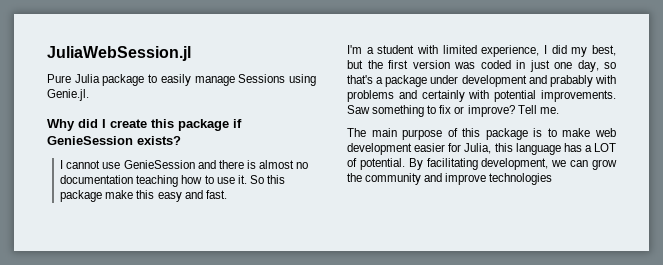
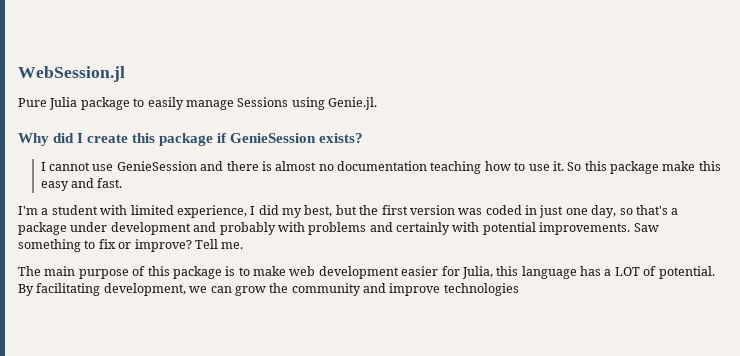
- JuliaWebSession.jl
+ WebSession.jl
- I'm a student with limited experience, I did my best, but the first version was coded in just one day, so that's a package under development and prabably with problems and certainly with potential improvements.
+ I'm a student with limited experience, I did my best, but the first version was coded in just one day, so that's a package under development and probably with problems and certainly with potential improvements.

